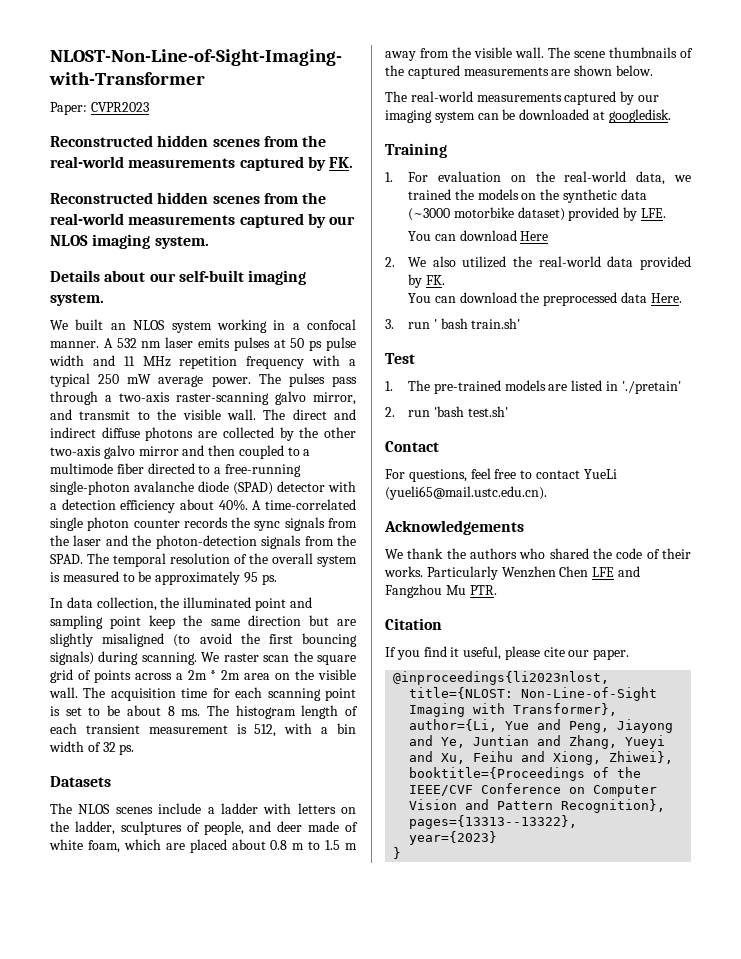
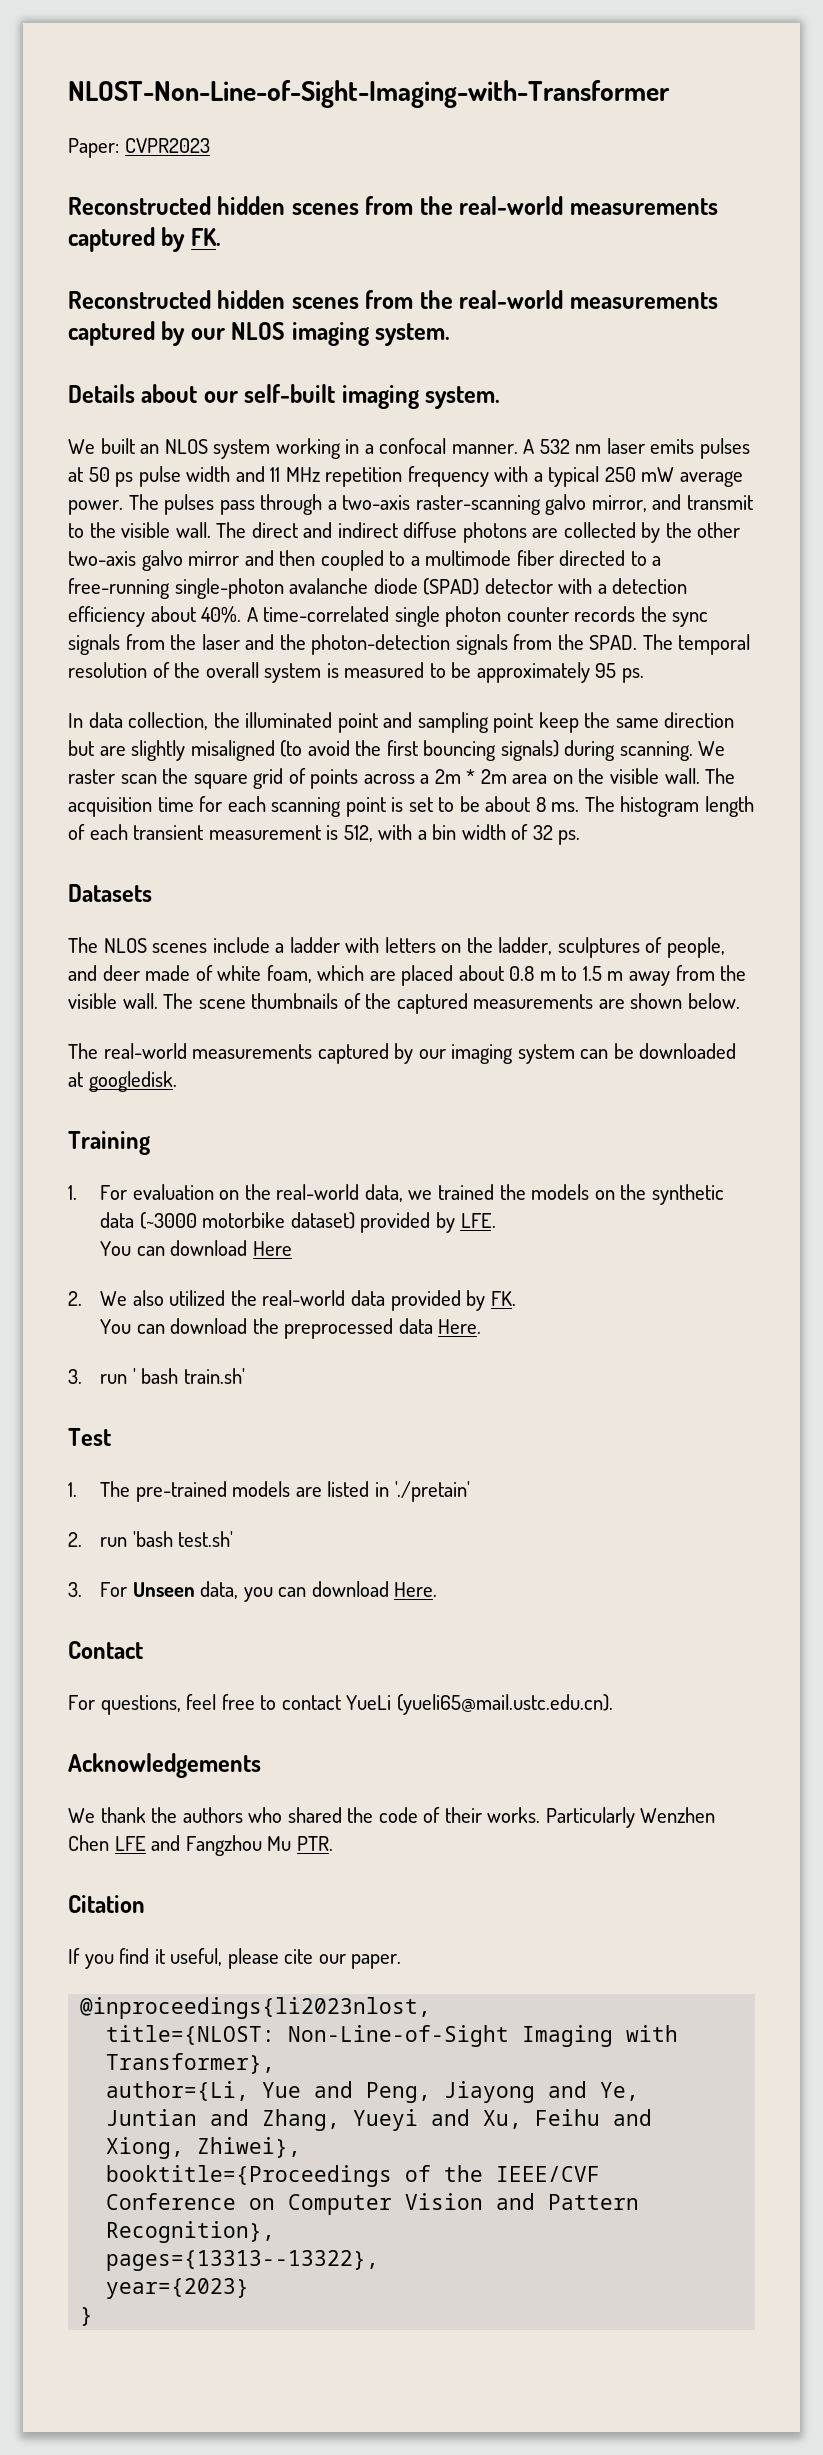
+ 3. For Unseen data, you can download Here.

